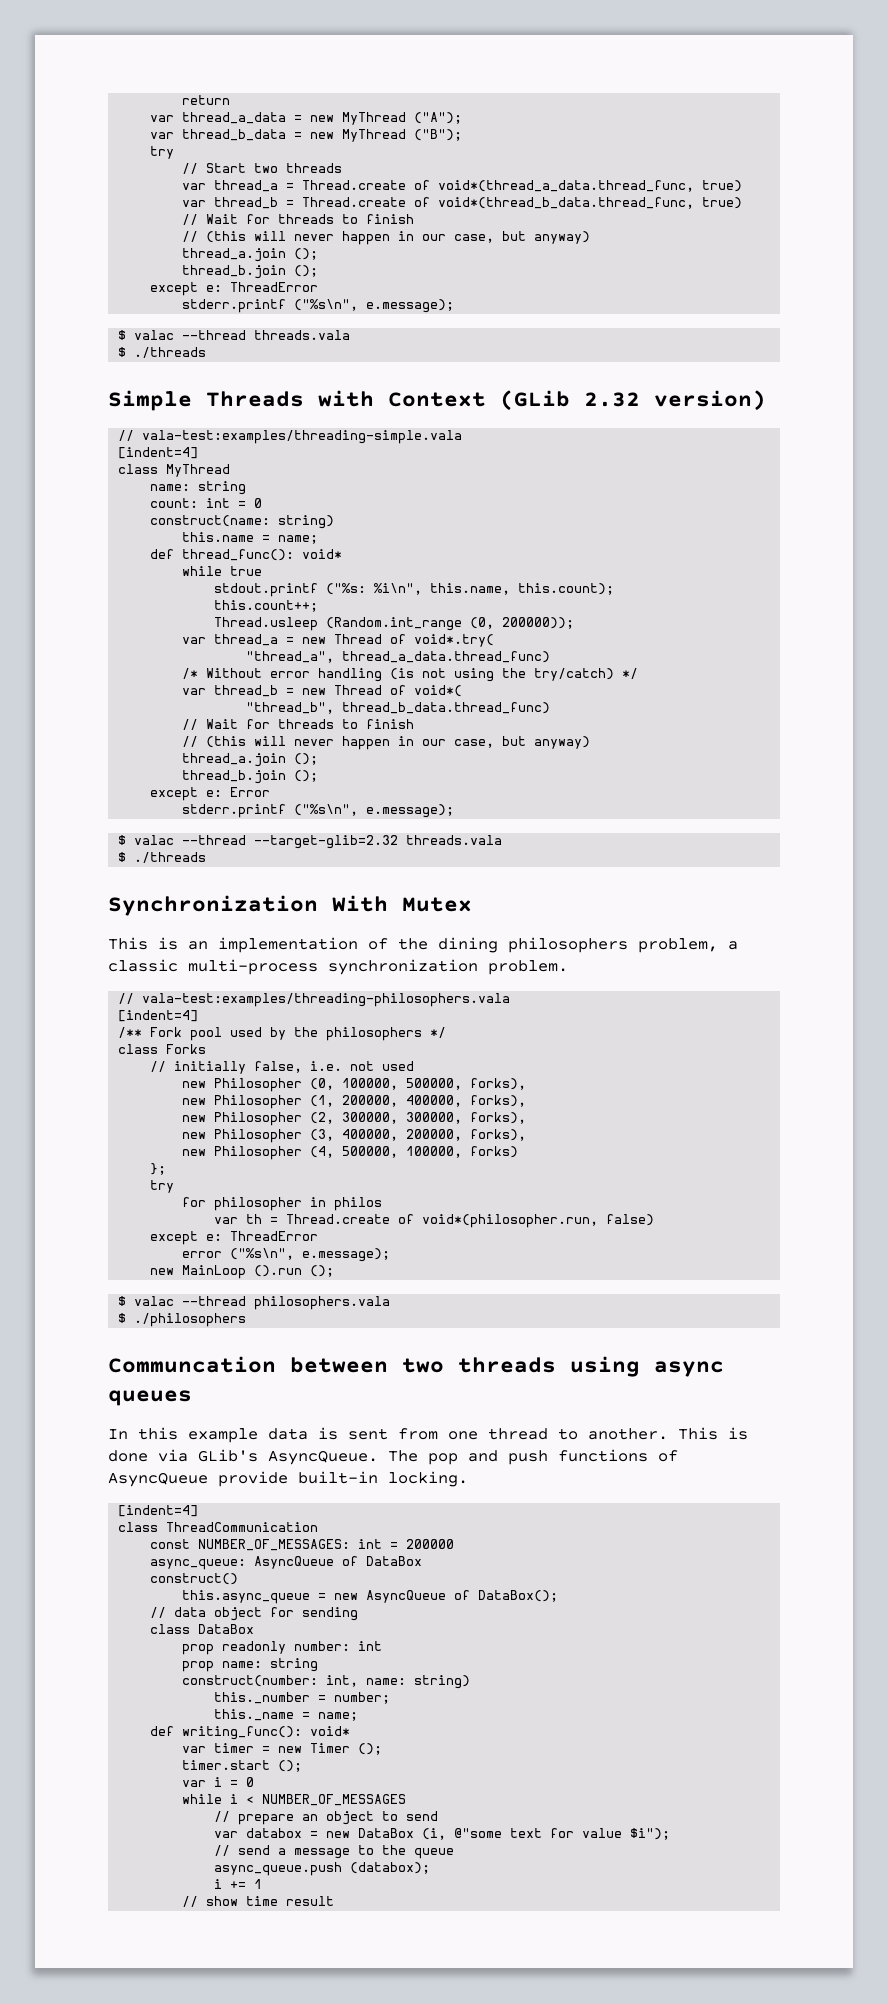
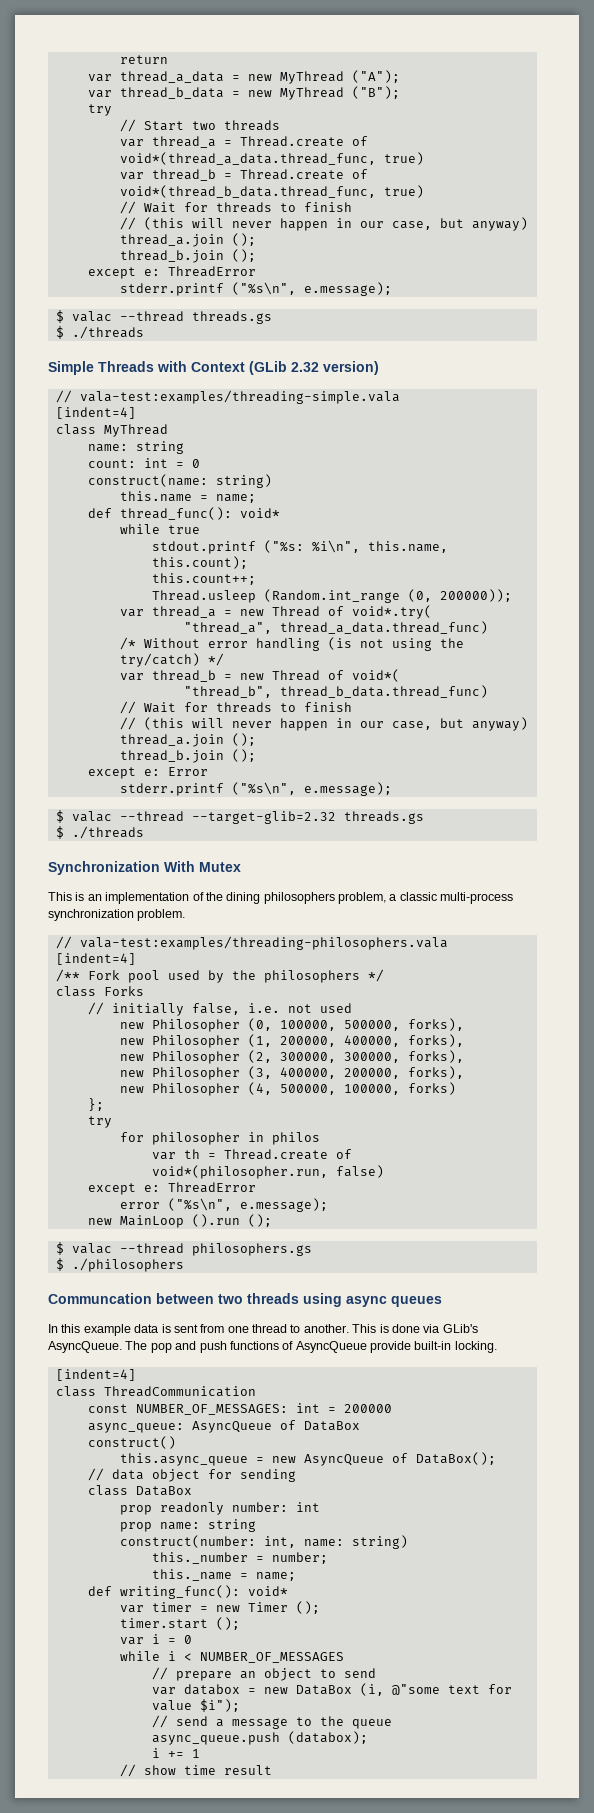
- $ valac --thread threads.vala
+ $ valac --thread threads.gs
- $ valac --thread --target-glib=2.32 threads.vala
+ $ valac --thread --target-glib=2.32 threads.gs
- $ valac --thread philosophers.vala
+ $ valac --thread philosophers.gs

